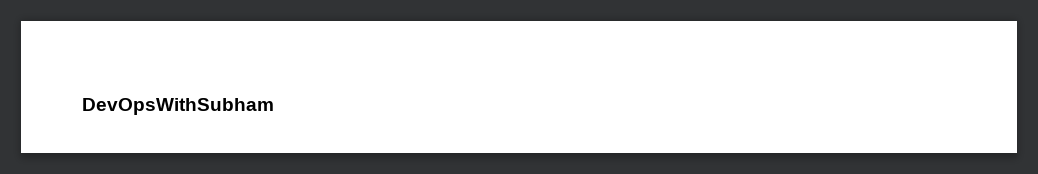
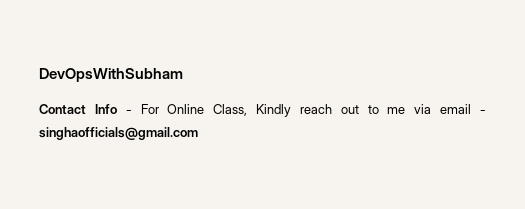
+ Contact Info - For Online Class, Kindly reach out to me via email - singhaofficials@gmail.com

